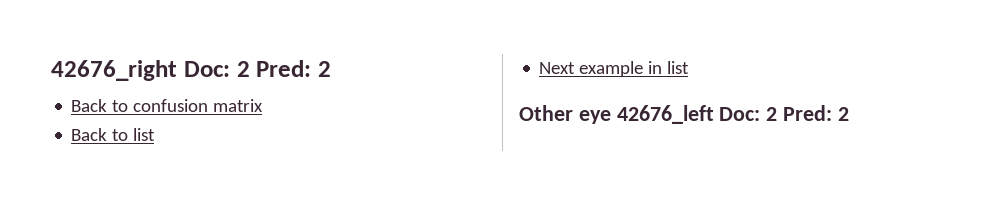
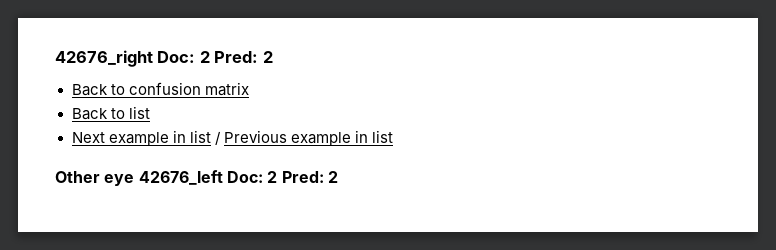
- Next example in list
+ Next example in list / Previous example in list

